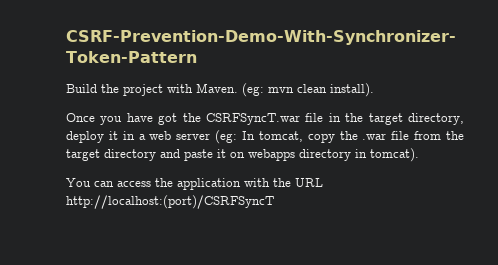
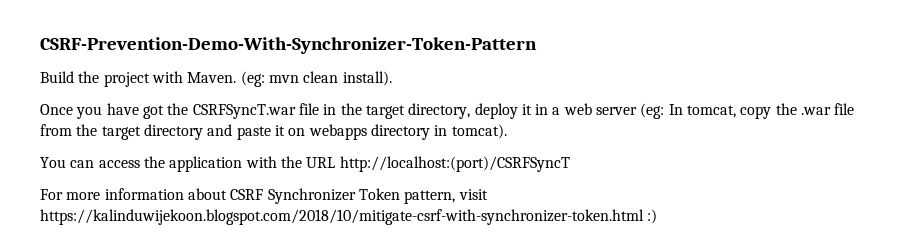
+ For more information about CSRF Synchronizer Token pattern, visit https://kalinduwijekoon.blogspot.com/2018/10/mitigate-csrf-with-synchronizer-token.html :)

